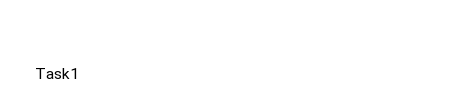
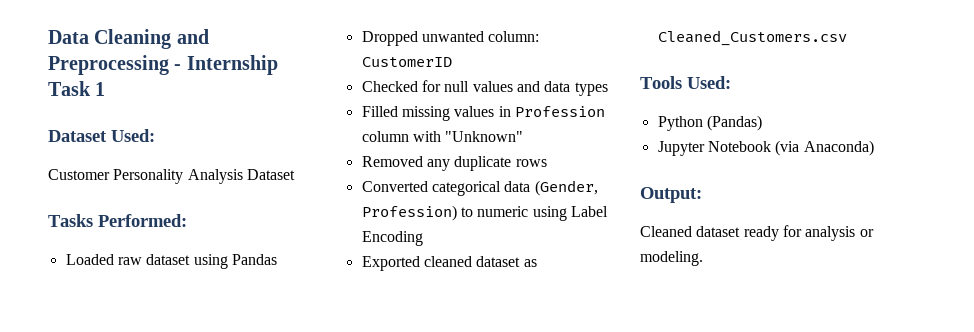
- Task1
+ Data Cleaning and Preprocessing - Internship Task 1
+ Dataset Used:
+ Customer Personality Analysis Dataset
+ Tasks Performed:
+ Loaded raw dataset using Pandas
+ Dropped unwanted column: CustomerID
+ Checked for null values and data types
+ Filled missing values in Profession column with "Unknown"
+ Removed any duplicate rows
+ Converted categorical data (Gender, Profession) to numeric using Label Encoding
+ Exported cleaned dataset as Cleaned_Customers.csv
+ Tools Used:
+ Python (Pandas)
+ Jupyter Notebook (via Anaconda)
+ Output:
+ Cleaned dataset ready for analysis or modeling.

